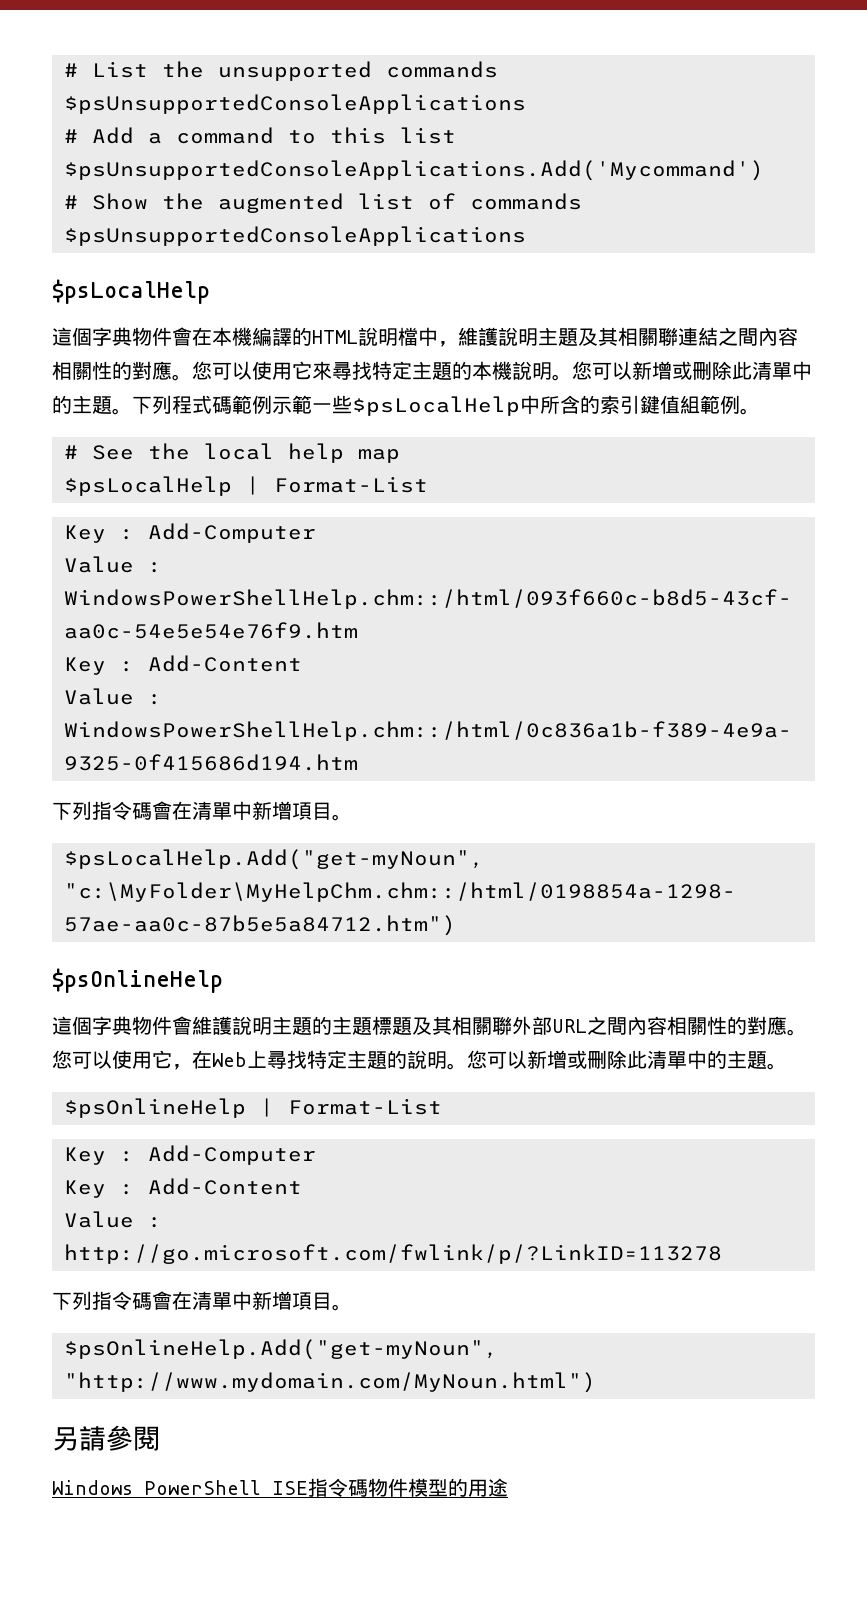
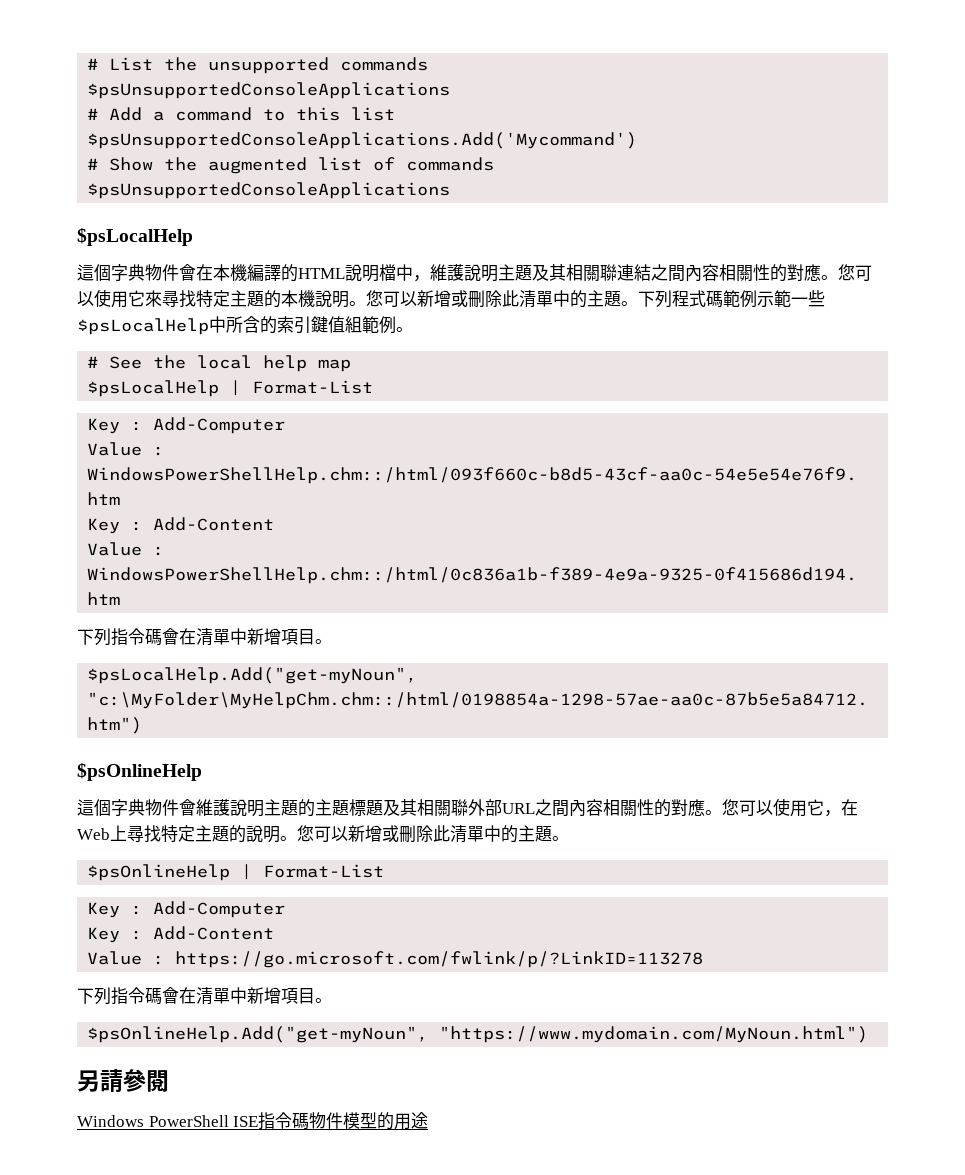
- Value : http://go.microsoft.com/fwlink/p/?LinkID=113278
+ Value : https://go.microsoft.com/fwlink/p/?LinkID=113278
- $psOnlineHelp.Add("get-myNoun", "http://www.mydomain.com/MyNoun.html")
+ $psOnlineHelp.Add("get-myNoun", "https://www.mydomain.com/MyNoun.html")

